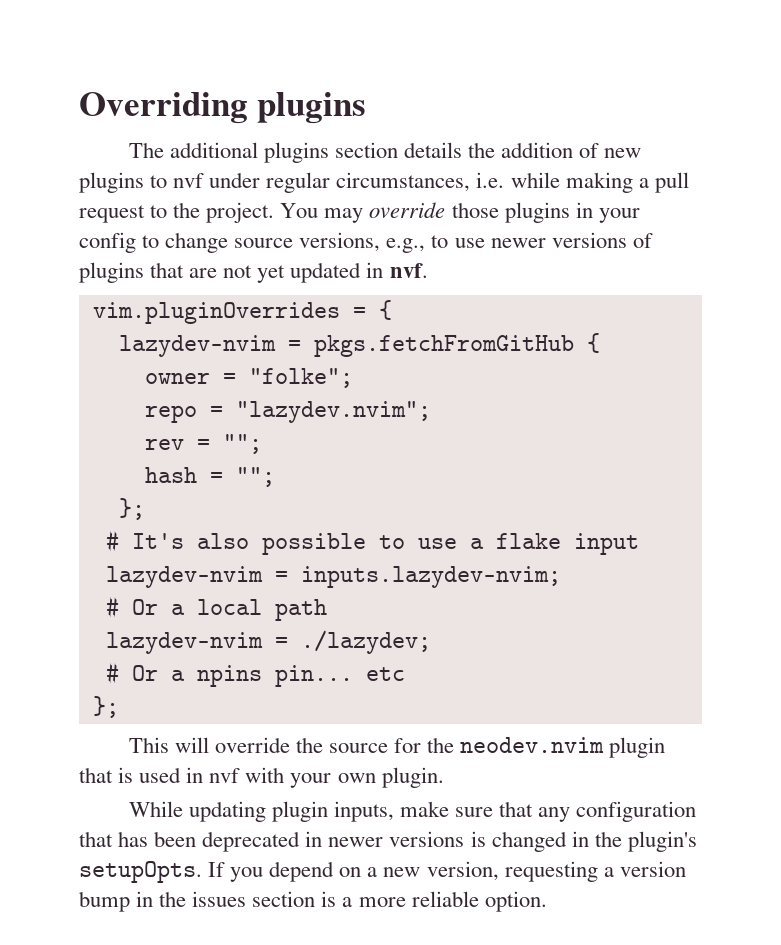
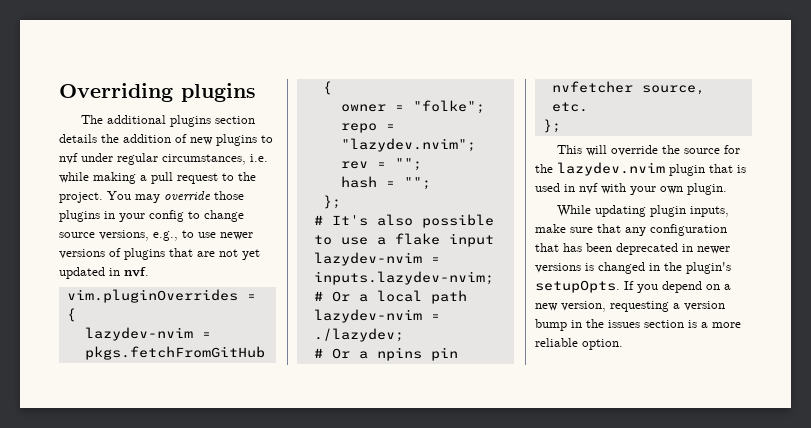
- # Or a npins pin... etc
+ # Or a npins pin nvfetcher source, etc.
- This will override the source for the neodev.nvim plugin that is used in nvf with your own plugin.
+ This will override the source for the lazydev.nvim plugin that is used in nvf with your own plugin.

